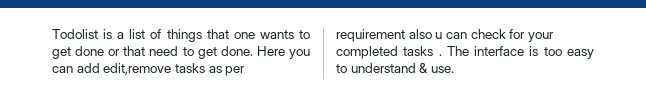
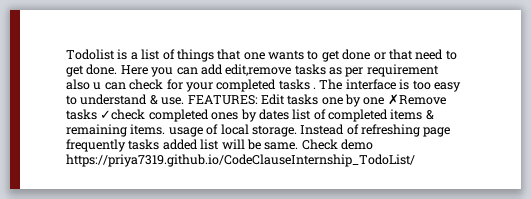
+ FEATURES: Edit tasks one by one ✗Remove tasks ✓check completed ones by dates list of completed items & remaining items. usage of local storage. Instead of refreshing page frequently tasks added list will be same. Check demo https://priya7319.github.io/CodeClauseInternship_TodoList/

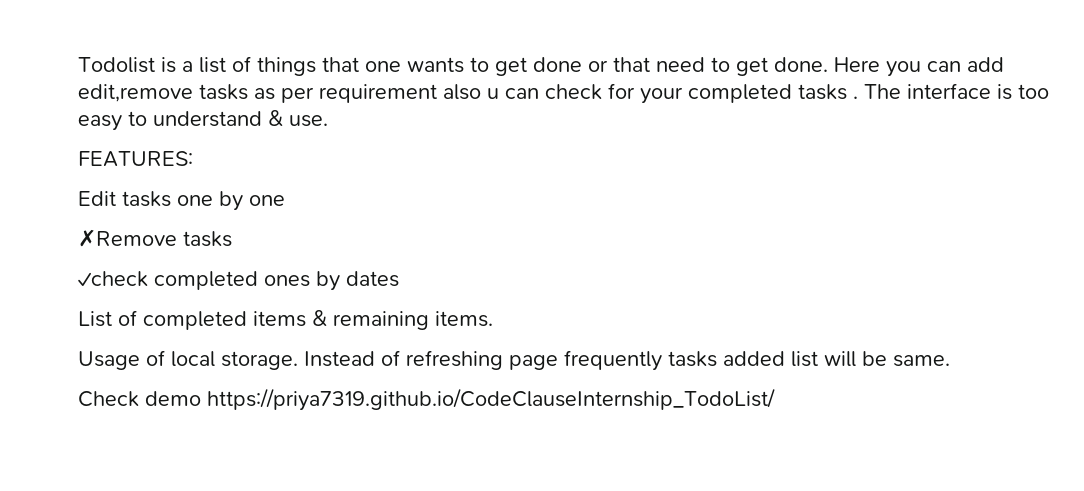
- The interface is too easy to understand & use. FEATURES: Edit tasks one by one ✗Remove tasks ✓check completed ones by dates list of completed items & remaining items. usage of local storage.
+ The interface is too easy to understand & use.
+ FEATURES:
+ Edit tasks one by one
+ ✗Remove tasks
+ ✓check completed ones by dates
+ List of completed items & remaining items.
+ Usage of local storage.
- Instead of refreshing page frequently tasks added list will be same. Check demo https://priya7319.github.io/CodeClauseInternship_TodoList/
+ Instead of refreshing page frequently tasks added list will be same.
+ Check demo https://priya7319.github.io/CodeClauseInternship_TodoList/

